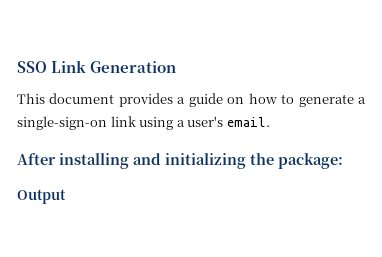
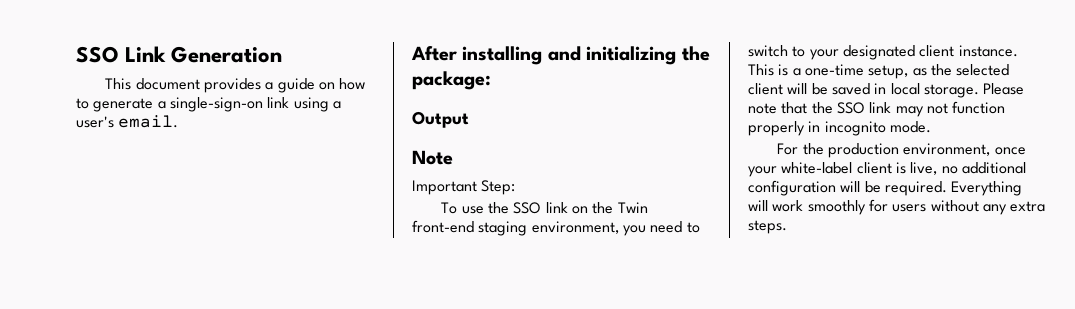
+ Note
+ Important Step:
+ To use the SSO link on the Twin front-end staging environment, you need to switch to your designated client instance. This is a one-time setup, as the selected client will be saved in local storage. Please note that the SSO link may not function properly in incognito mode.
+ For the production environment, once your white-label client is live, no additional configuration will be required. Everything will work smoothly for users without any extra steps.

